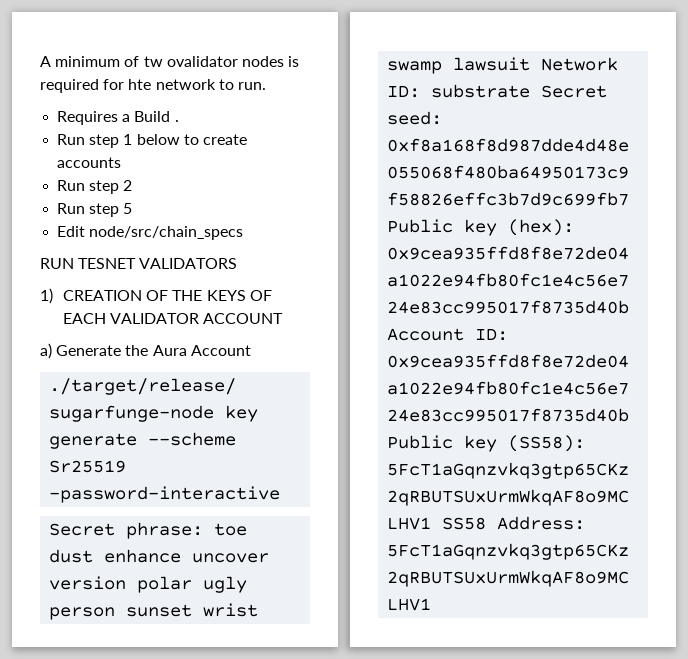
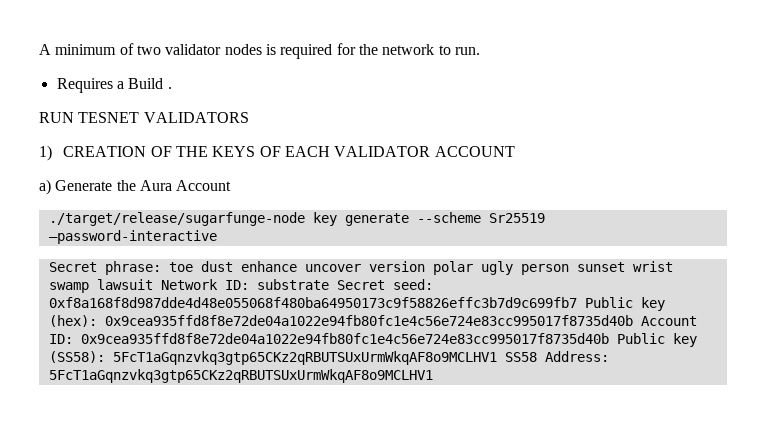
- A minimum of tw ovalidator nodes is required for hte network to run.
+ A minimum of two validator nodes is required for the network to run.
- Run step 1 below to create accounts
- Run step 2
- Run step 5
- Edit node/src/chain_specs

